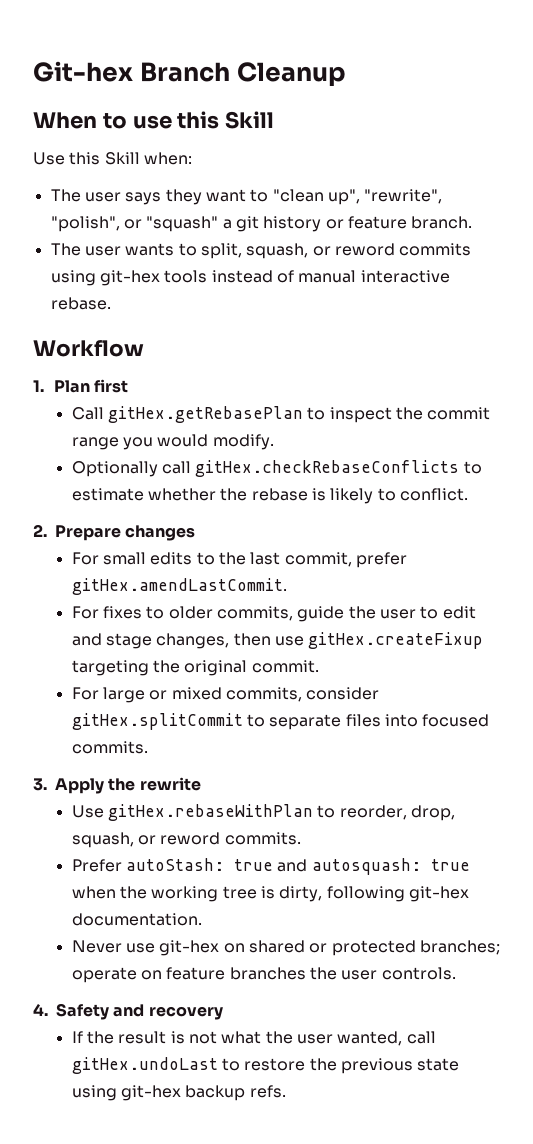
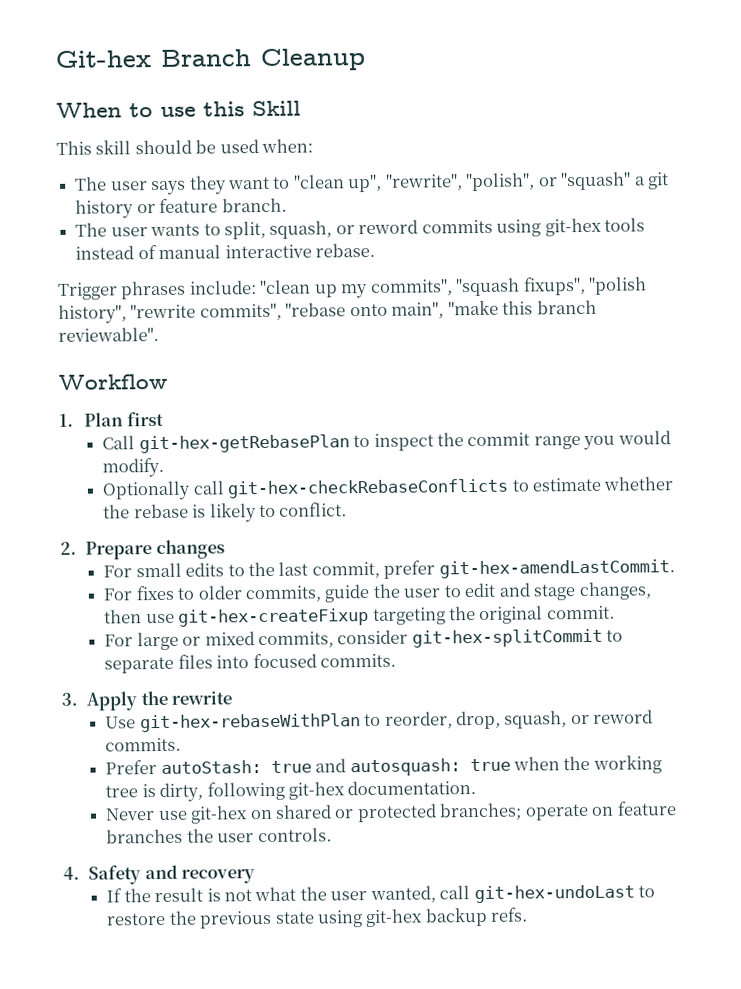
- Use this Skill when:
+ This skill should be used when:
+ Trigger phrases include: "clean up my commits", "squash fixups", "polish history", "rewrite commits", "rebase onto main", "make this branch reviewable".
- Call gitHex.getRebasePlan to inspect the commit range you would modify.
+ Call git-hex-getRebasePlan to inspect the commit range you would modify.
- Optionally call gitHex.checkRebaseConflicts to estimate whether the rebase is likely to conflict.
+ Optionally call git-hex-checkRebaseConflicts to estimate whether the rebase is likely to conflict.
- For small edits to the last commit, prefer gitHex.amendLastCommit.
+ For small edits to the last commit, prefer git-hex-amendLastCommit.
- For fixes to older commits, guide the user to edit and stage changes, then use gitHex.createFixup targeting the original commit.
+ For fixes to older commits, guide the user to edit and stage changes, then use git-hex-createFixup targeting the original commit.
- For large or mixed commits, consider gitHex.splitCommit to separate files into focused commits.
+ For large or mixed commits, consider git-hex-splitCommit to separate files into focused commits.
- Use gitHex.rebaseWithPlan to reorder, drop, squash, or reword commits.
+ Use git-hex-rebaseWithPlan to reorder, drop, squash, or reword commits.
- If the result is not what the user wanted, call gitHex.undoLast to restore the previous state using git-hex backup refs.
+ If the result is not what the user wanted, call git-hex-undoLast to restore the previous state using git-hex backup refs.

